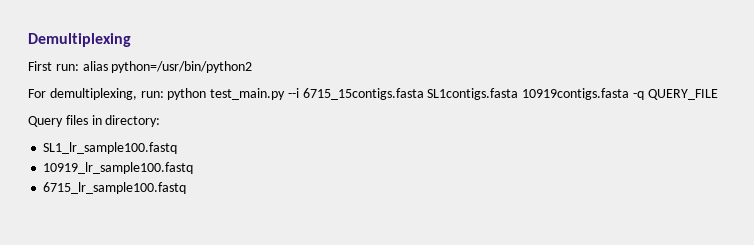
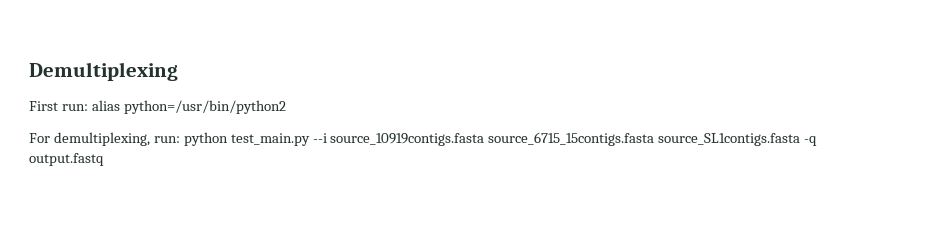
- For demultiplexing, run: python test_main.py --i 6715_15contigs.fasta SL1contigs.fasta 10919contigs.fasta -q QUERY_FILE
- Query files in directory:
- SL1_lr_sample100.fastq
- 10919_lr_sample100.fastq
- 6715_lr_sample100.fastq
+ For demultiplexing, run: python test_main.py --i source_10919contigs.fasta source_6715_15contigs.fasta source_SL1contigs.fasta -q output.fastq

